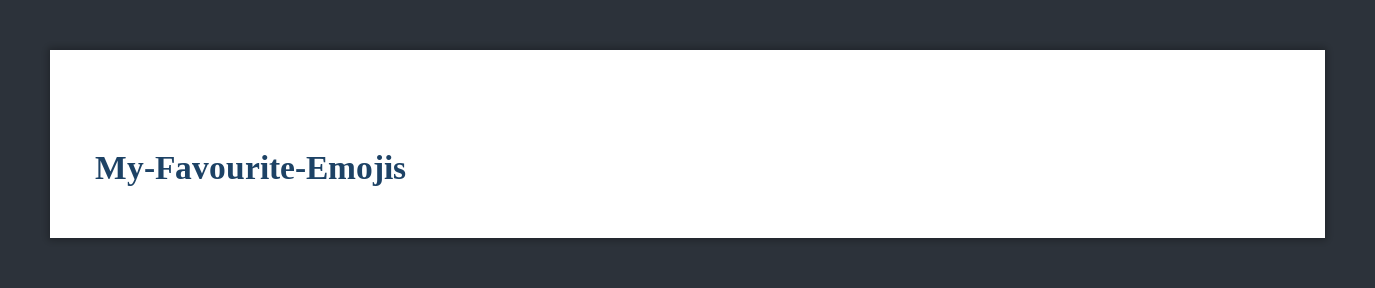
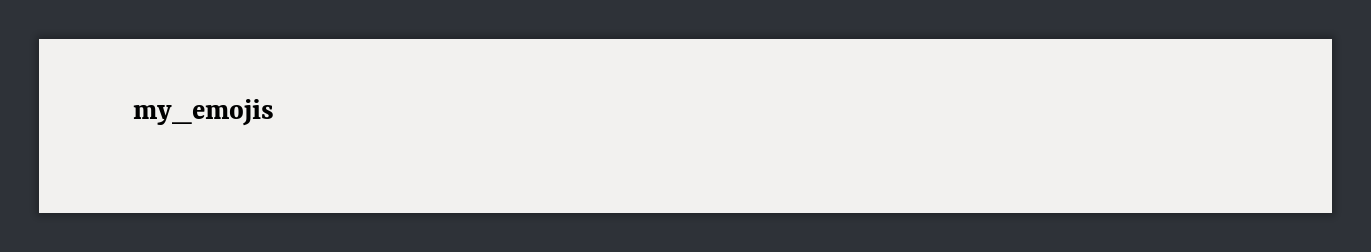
- My-Favourite-Emojis
+ my_emojis

